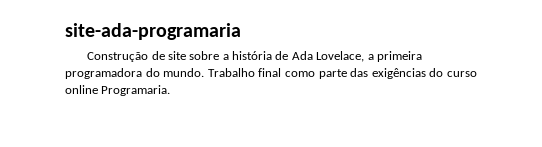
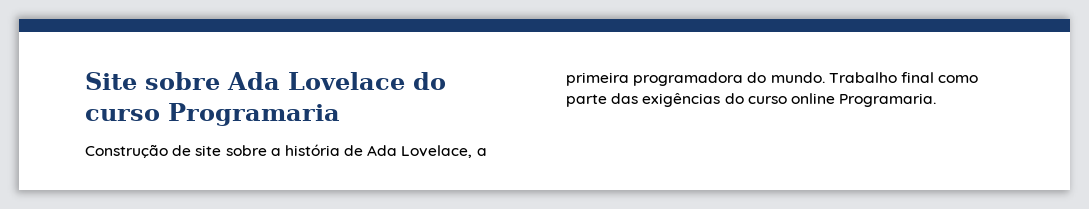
- site-ada-programaria
+ Site sobre Ada Lovelace do curso Programaria

